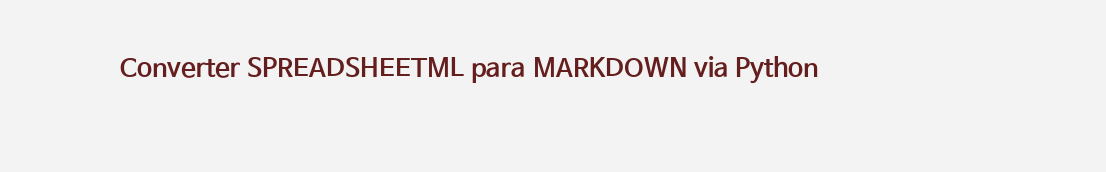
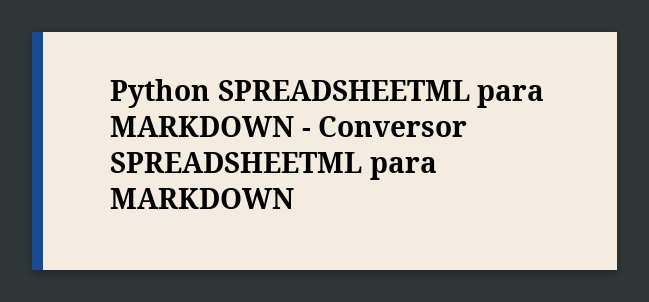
- Converter SPREADSHEETML para MARKDOWN via Python
+ Python SPREADSHEETML para MARKDOWN - Conversor SPREADSHEETML para MARKDOWN

